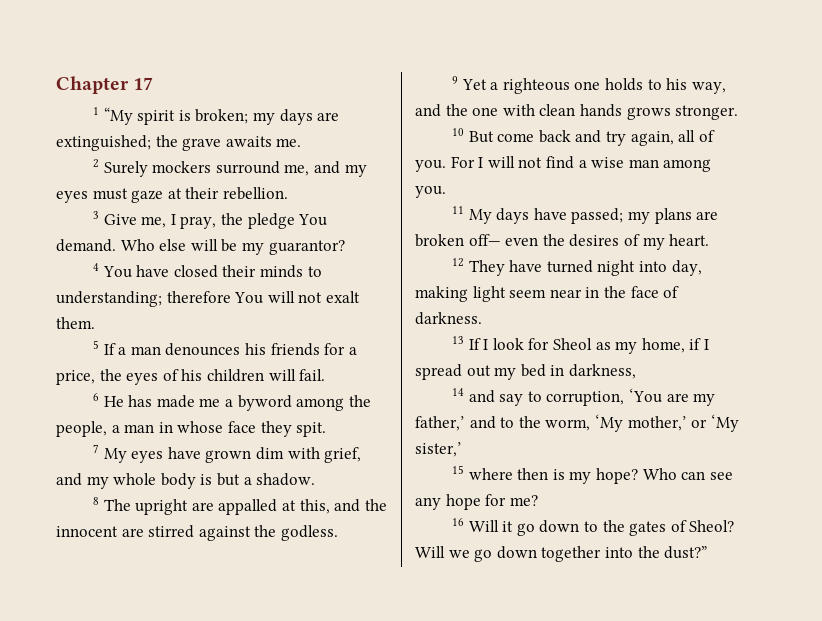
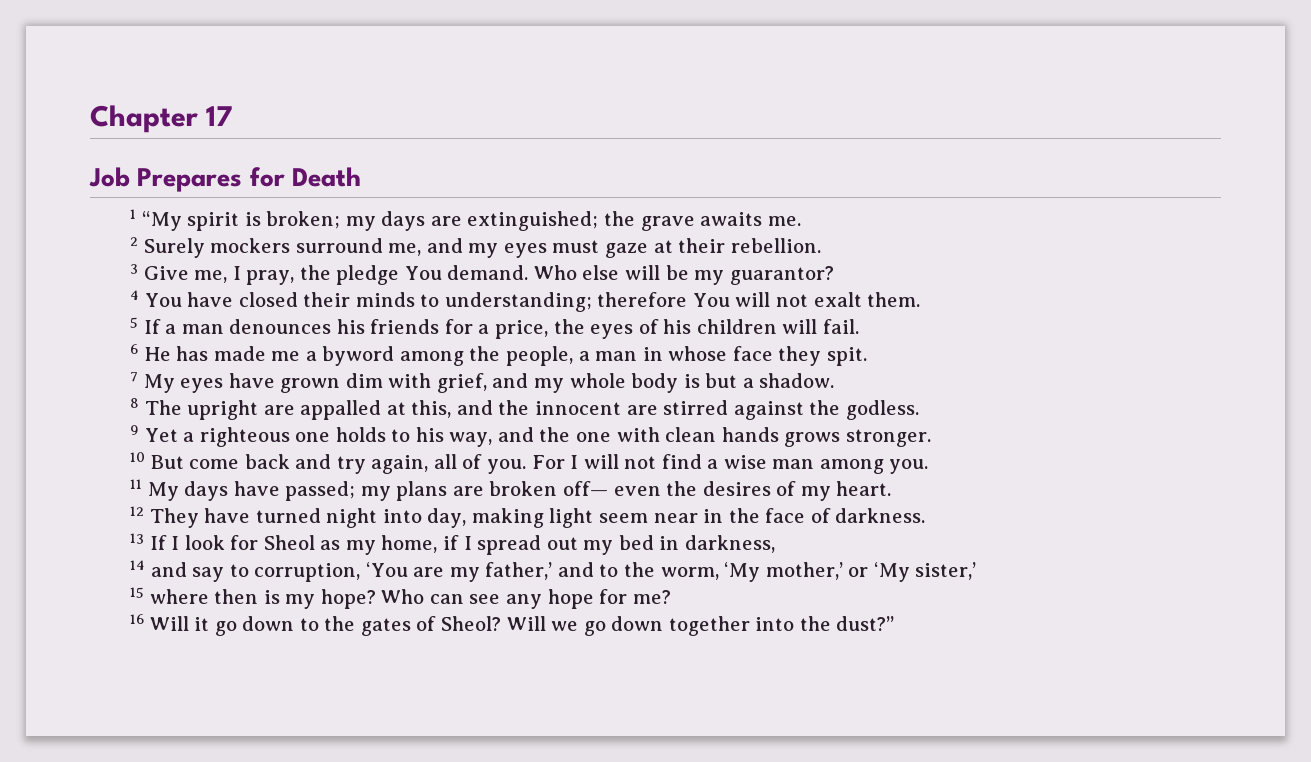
+ Job Prepares for Death

